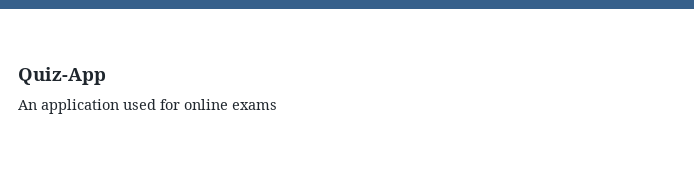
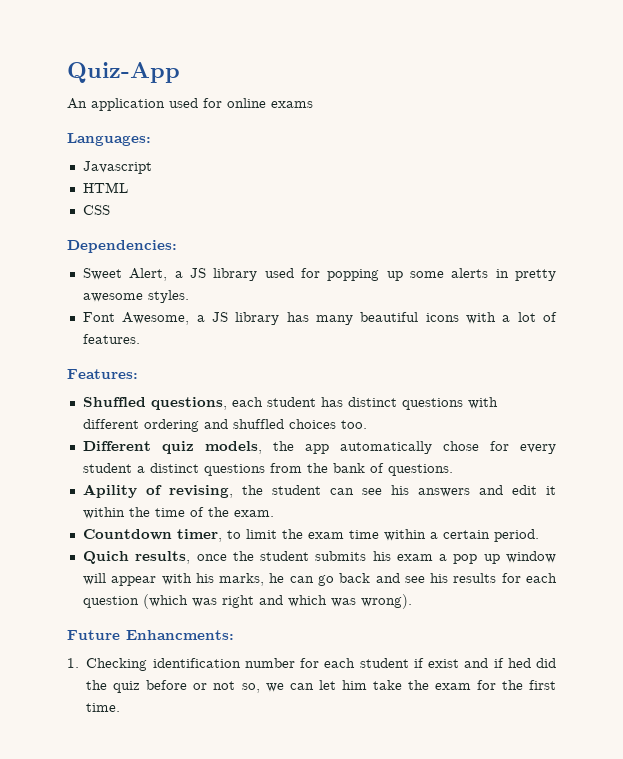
+ Languages:
+ Javascript
+ HTML
+ CSS
+ Dependencies:
+ Sweet Alert, a JS library used for popping up some alerts in pretty awesome styles.
+ Font Awesome, a JS library has many beautiful icons with a lot of features.
+ Features:
+ Shuffled questions, each student has distinct questions with different ordering and shuffled choices too.
+ Different quiz models, the app automatically chose for every student a distinct questions from the bank of questions.
+ Apility of revising, the student can see his answers and edit it within the time of the exam.
+ Countdown timer, to limit the exam time within a certain period.
+ Quich results, once the student submits his exam a pop up window will appear with his marks, he can go back and see his results for each question (which was right and which was wrong).
+ Future Enhancments:
+ 1. Checking identification number for each student if exist and if hed did the quiz before or not so, we can let him take the exam for the first time.

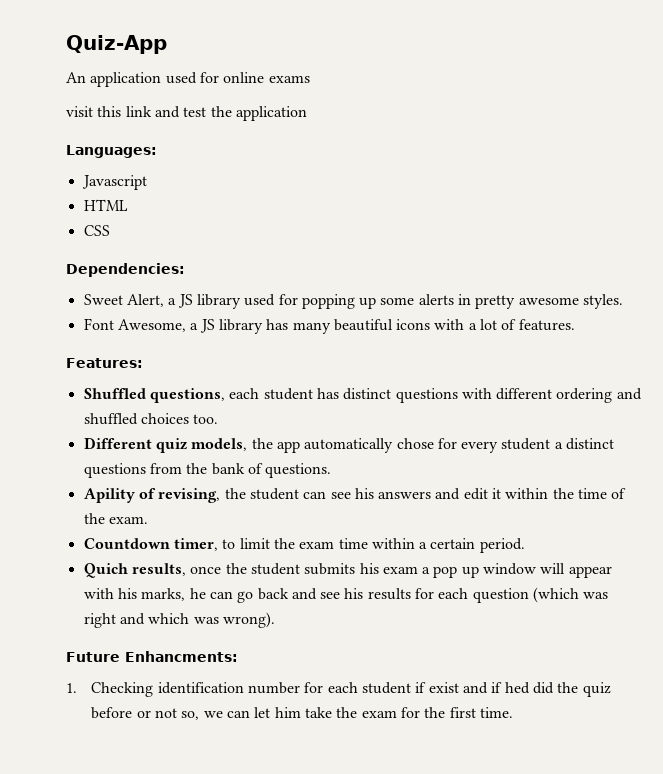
+ visit this link and test the application

